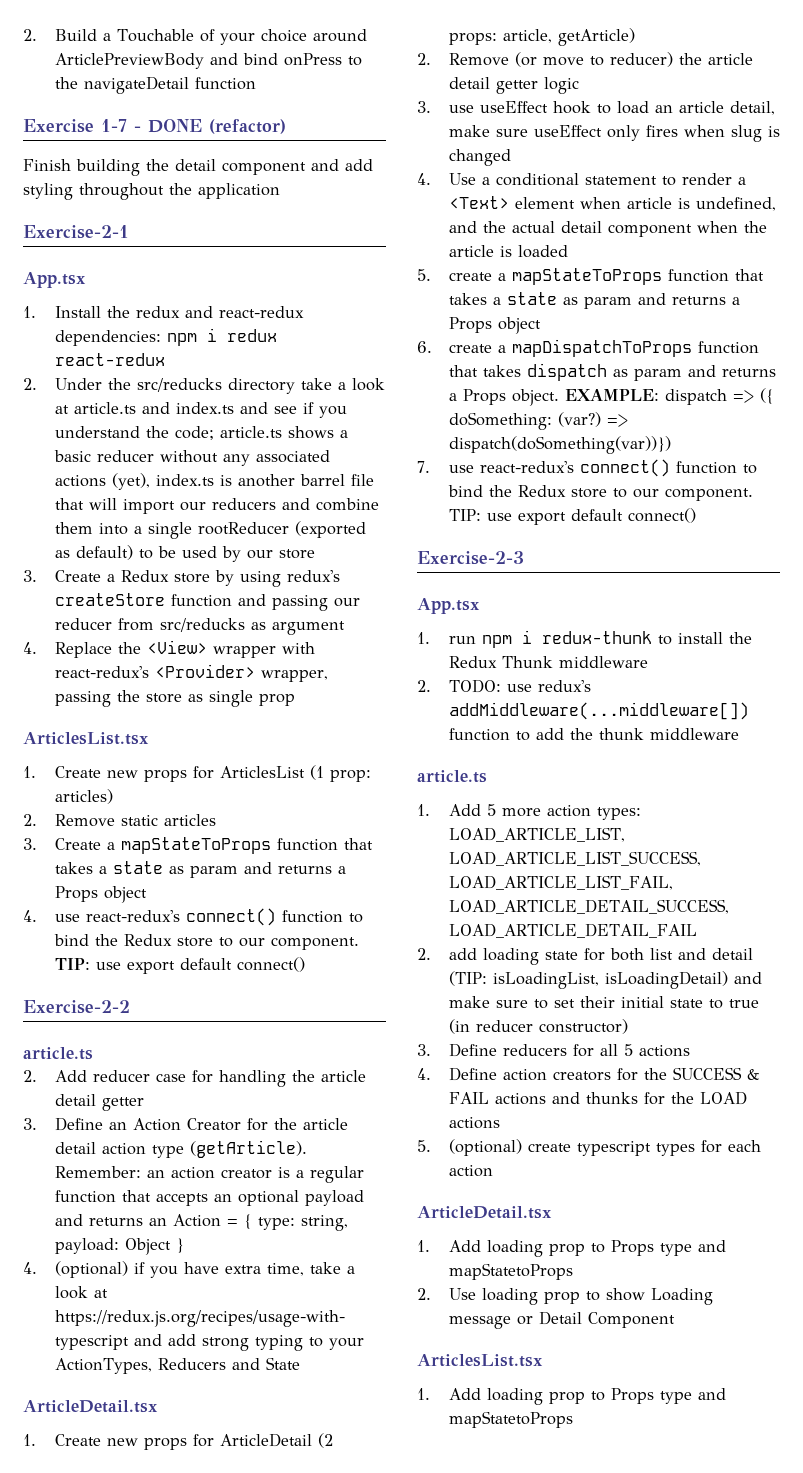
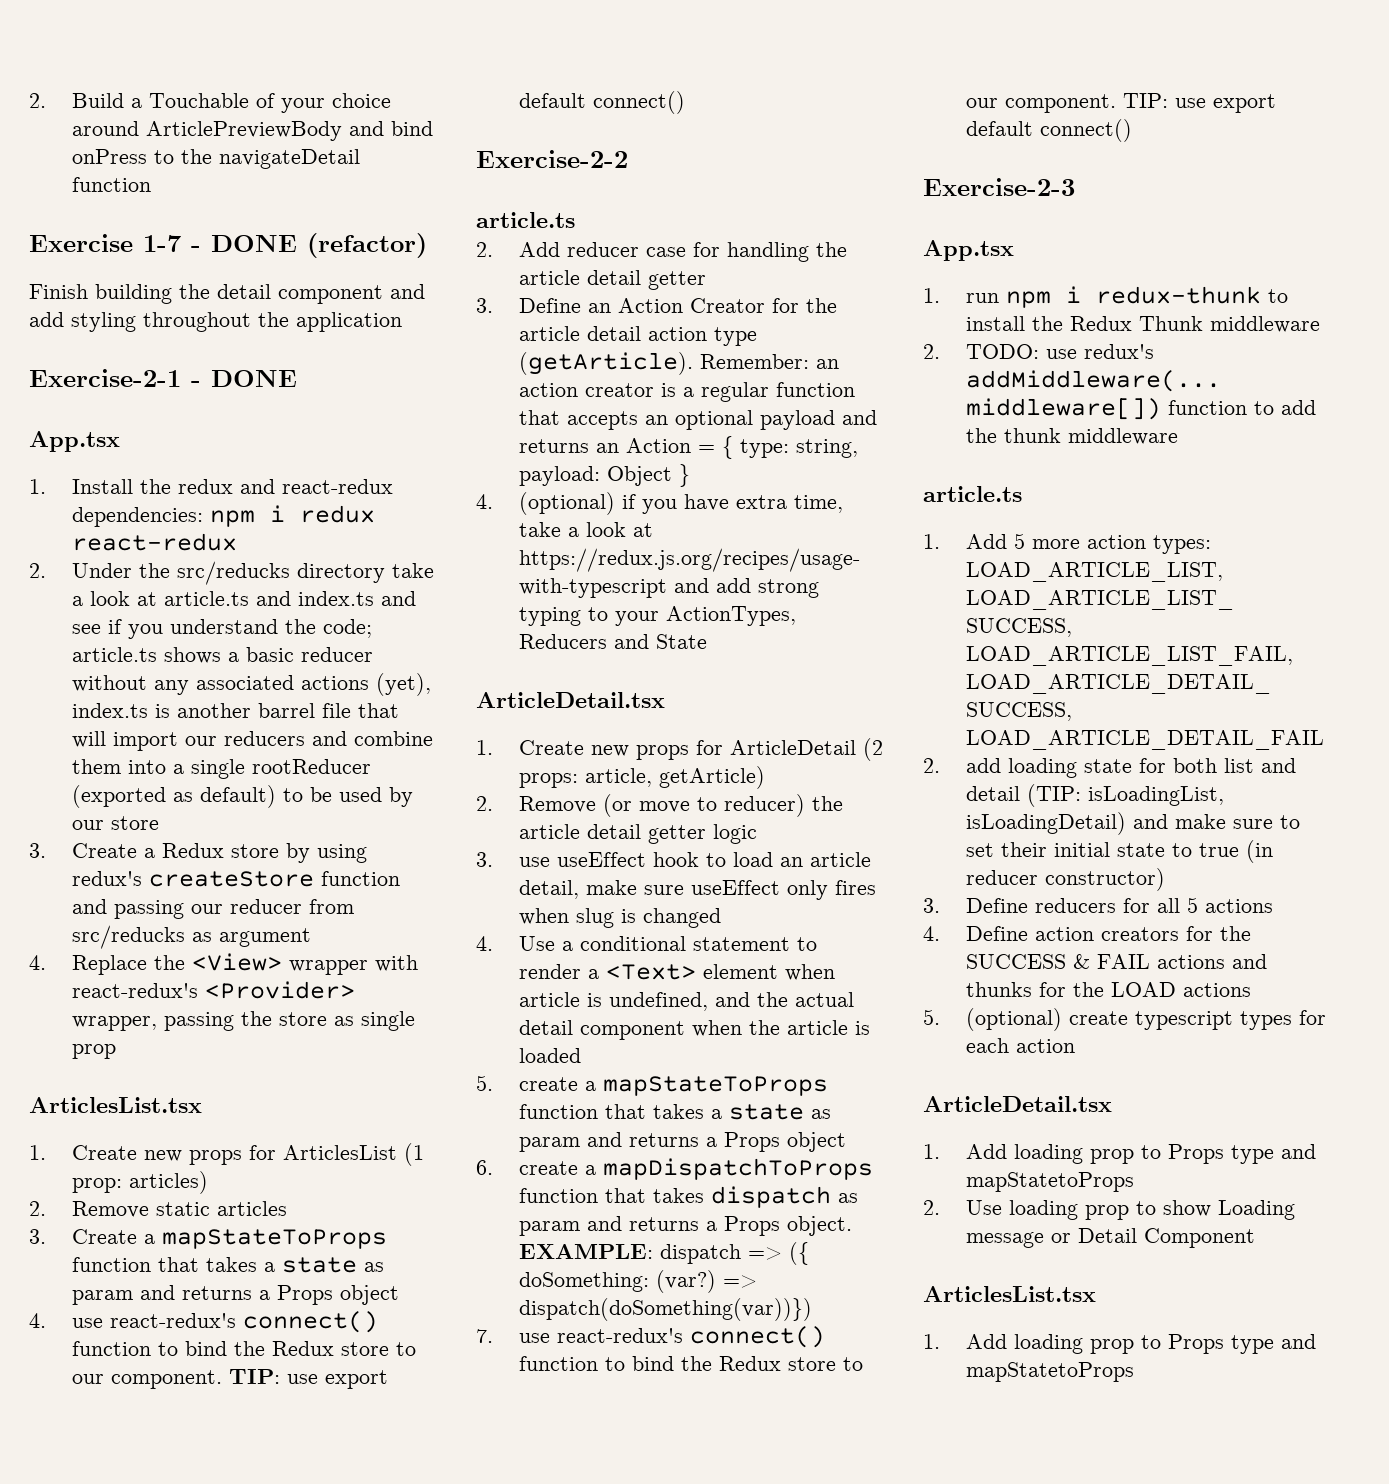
- Exercise-2-1
+ Exercise-2-1 - DONE

